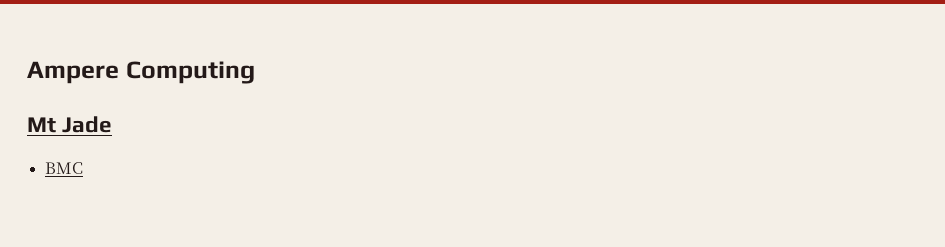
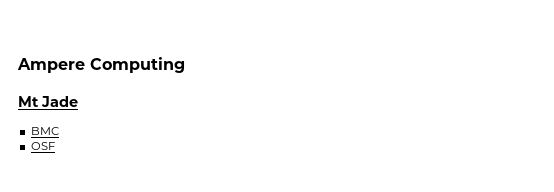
+ OSF

